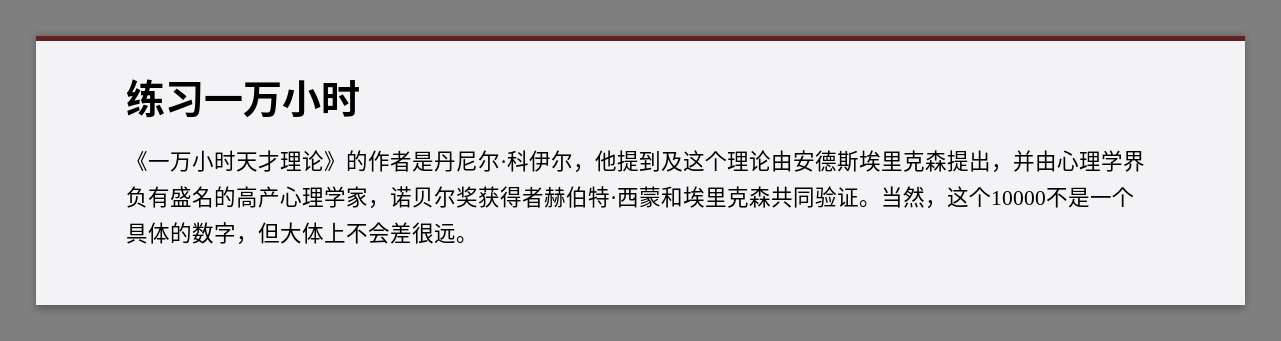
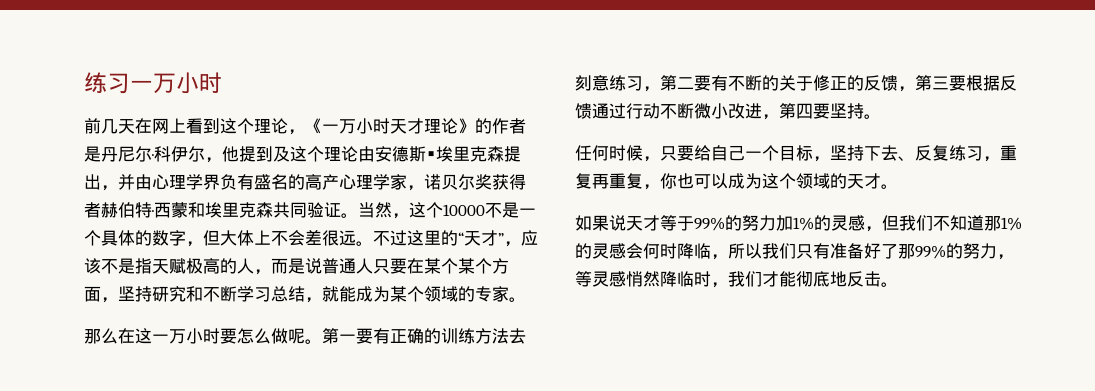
- 《一万小时天才理论》的作者是丹尼尔·科伊尔，他提到及这个理论由安德斯埃里克森提出，并由心理学界负有盛名的高产心理学家，诺贝尔奖获得者赫伯特·西蒙和埃里克森共同验证。
+ 前几天在网上看到这个理论，《一万小时天才理论》的作者是丹尼尔·科伊尔，他提到及这个理论由安德斯▪埃里克森提出，并由心理学界负有盛名的高产心理学家，诺贝尔奖获得者赫伯特·西蒙和埃里克森共同验证。
+ 不过这里的“天才”，应该不是指天赋极高的人，而是说普通人只要在某个某个方面，坚持研究和不断学习总结，就能成为某个领域的专家。
+ 那么在这一万小时要怎么做呢。第一要有正确的训练方法去刻意练习，第二要有不断的关于修正的反馈，第三要根据反馈通过行动不断微小改进，第四要坚持。
+ 任何时候，只要给自己一个目标，坚持下去、反复练习，重复再重复，你也可以成为这个领域的天才。
+ 如果说天才等于99%的努力加1%的灵感，但我们不知道那1%的灵感会何时降临，所以我们只有准备好了那99%的努力，等灵感悄然降临时，我们才能彻底地反击。

